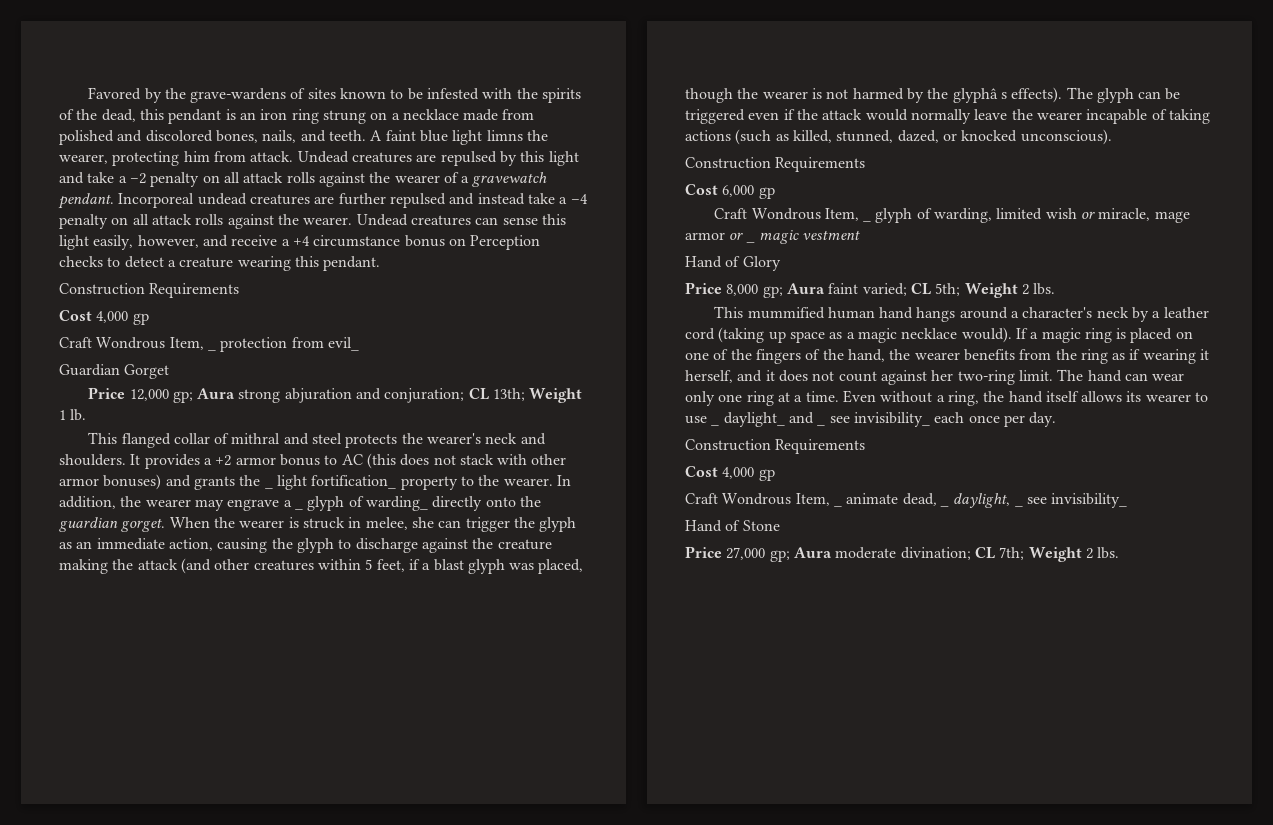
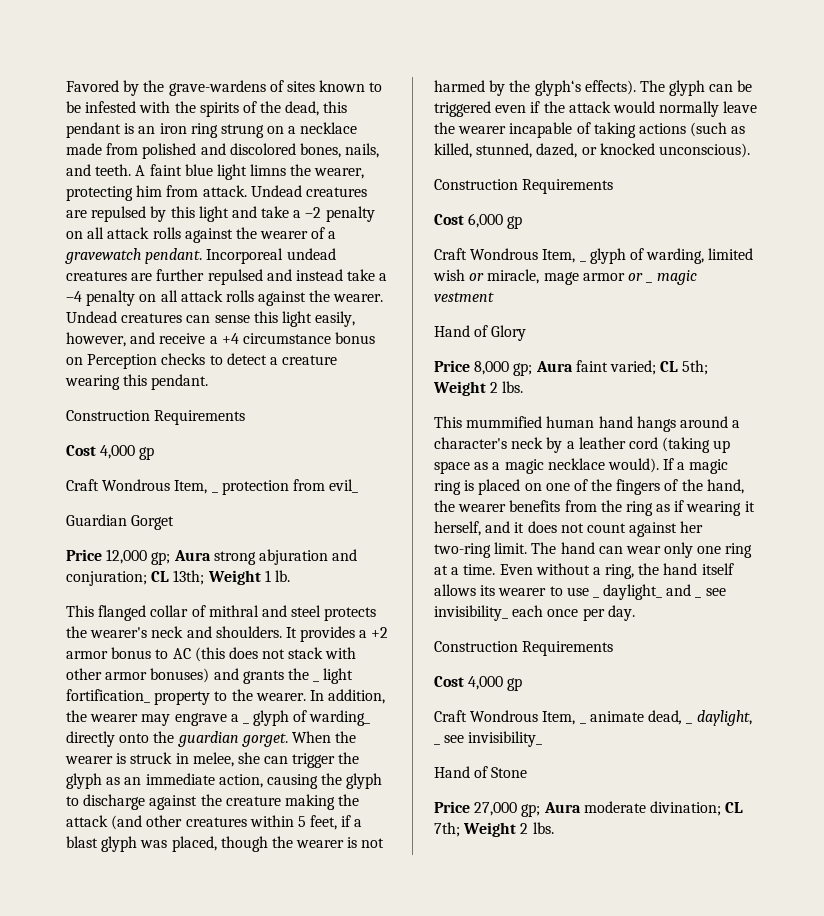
- When the wearer is struck in melee, she can trigger the glyph as an immediate action, causing the glyph to discharge against the creature making the attack (and other creatures within 5 feet, if a blast glyph was placed, though the wearer is not harmed by the glyphâ s effects).
+ When the wearer is struck in melee, she can trigger the glyph as an immediate action, causing the glyph to discharge against the creature making the attack (and other creatures within 5 feet, if a blast glyph was placed, though the wearer is not harmed by the glyph‘s effects).

